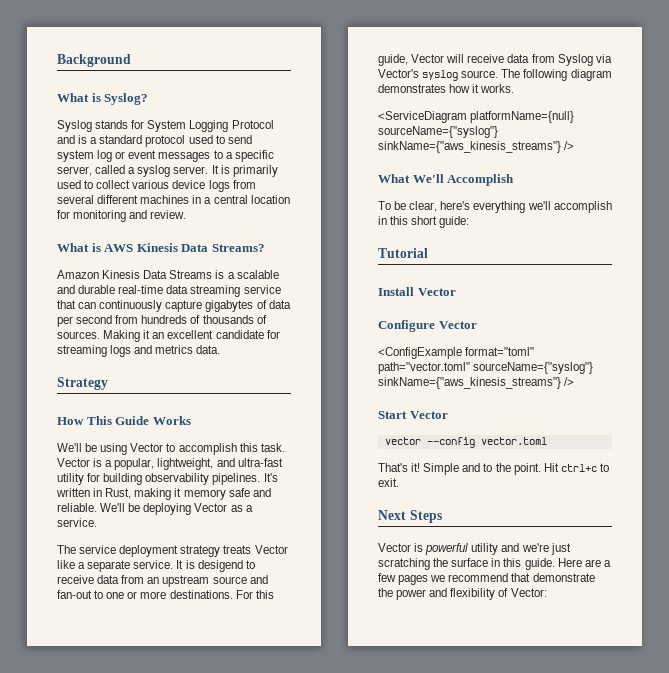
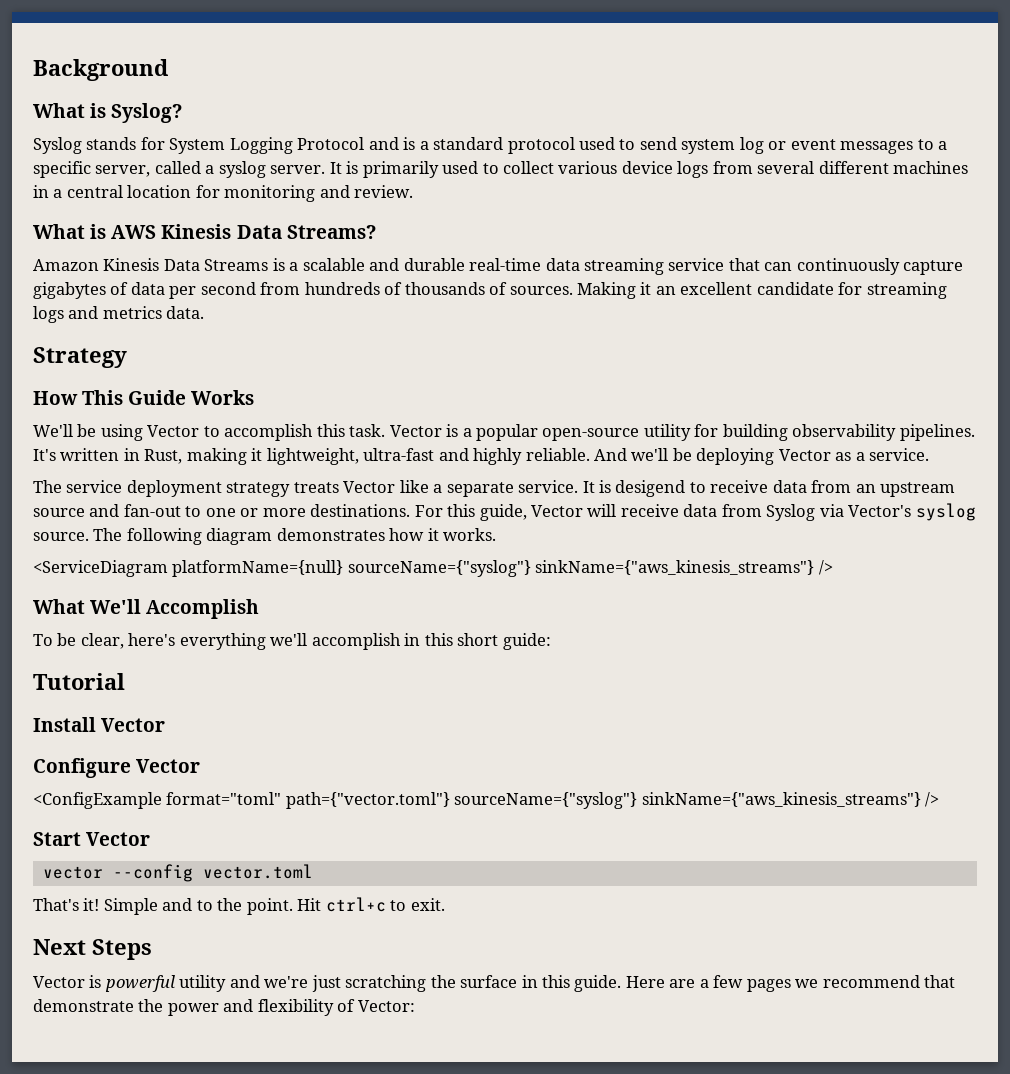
- Vector is a popular, lightweight, and ultra-fast utility for building observability pipelines.
+ Vector is a popular open-source utility for building observability pipelines.
- It's written in Rust, making it memory safe and reliable. We'll be deploying Vector as a service.
+ It's written in Rust, making it lightweight, ultra-fast and highly reliable. And we'll be deploying Vector as a service.
- <ConfigExample format="toml" path="vector.toml" sourceName={"syslog"} sinkName={"aws_kinesis_streams"} />
+ <ConfigExample format="toml" path={"vector.toml"} sourceName={"syslog"} sinkName={"aws_kinesis_streams"} />

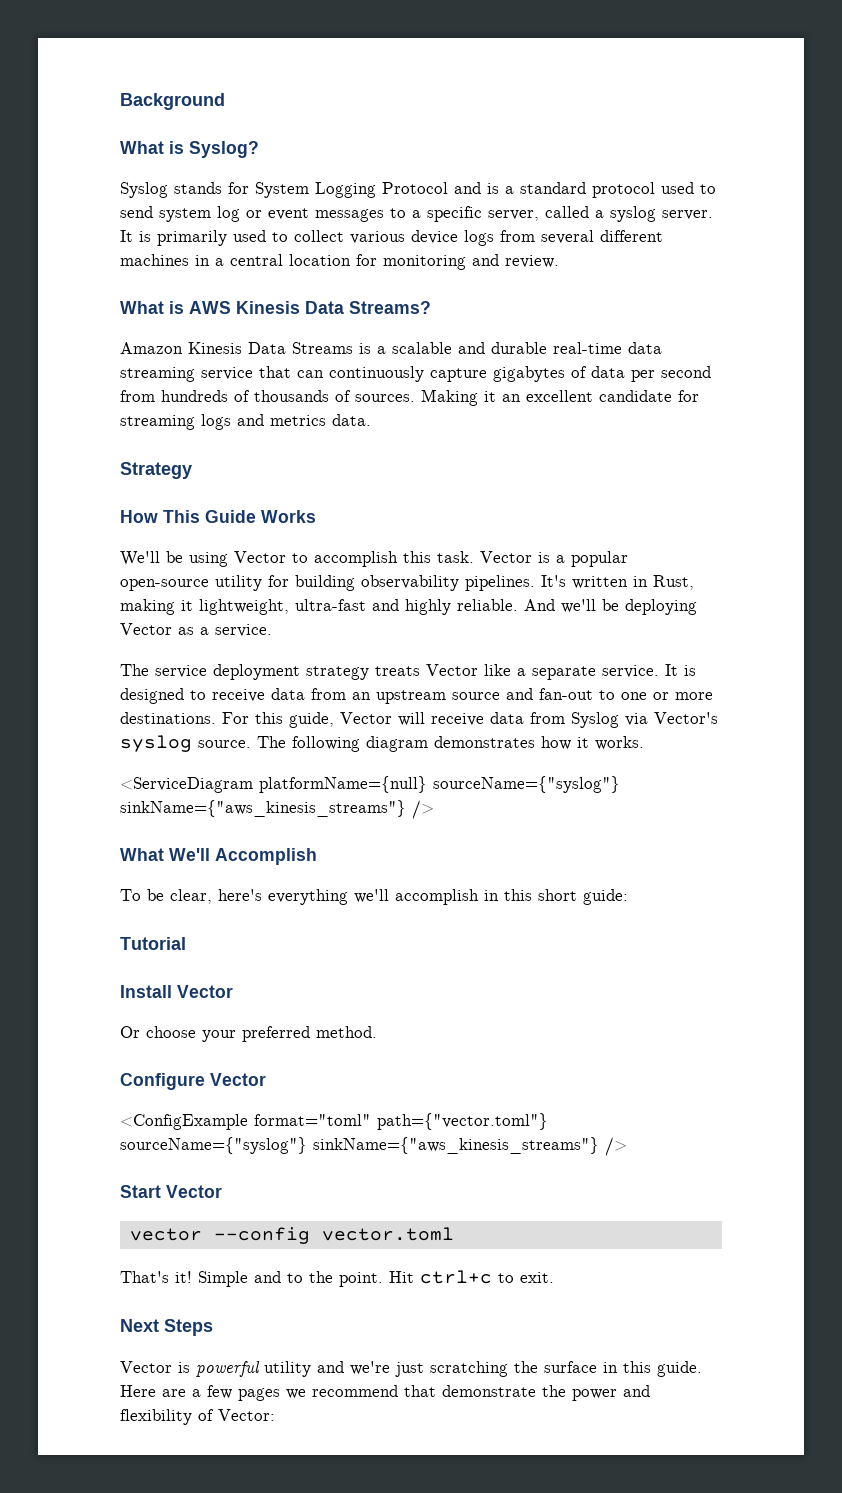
- It is desigend to receive data from an upstream source and fan-out to one or more destinations.
+ It is designed to receive data from an upstream source and fan-out to one or more destinations.
+ Or choose your preferred method.

